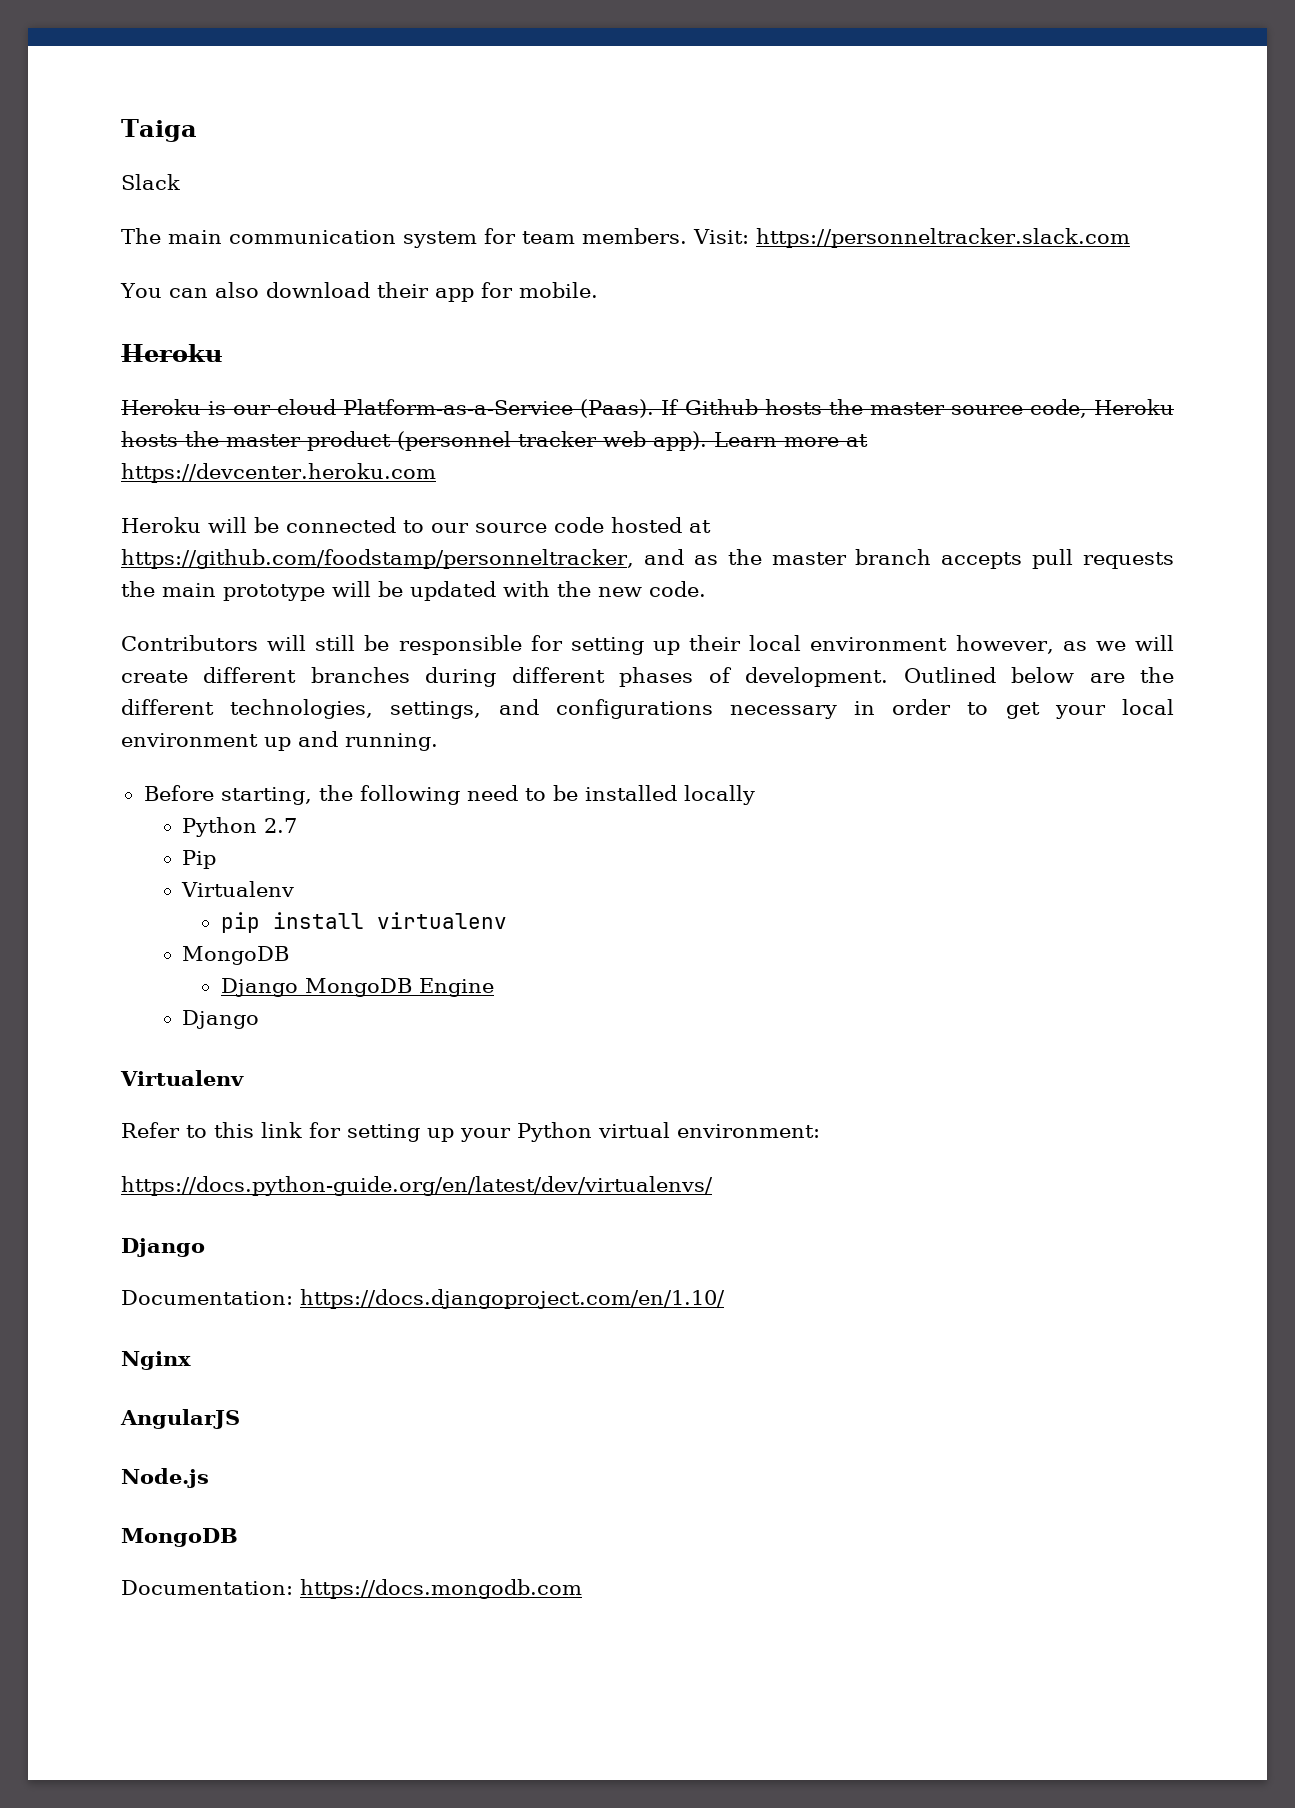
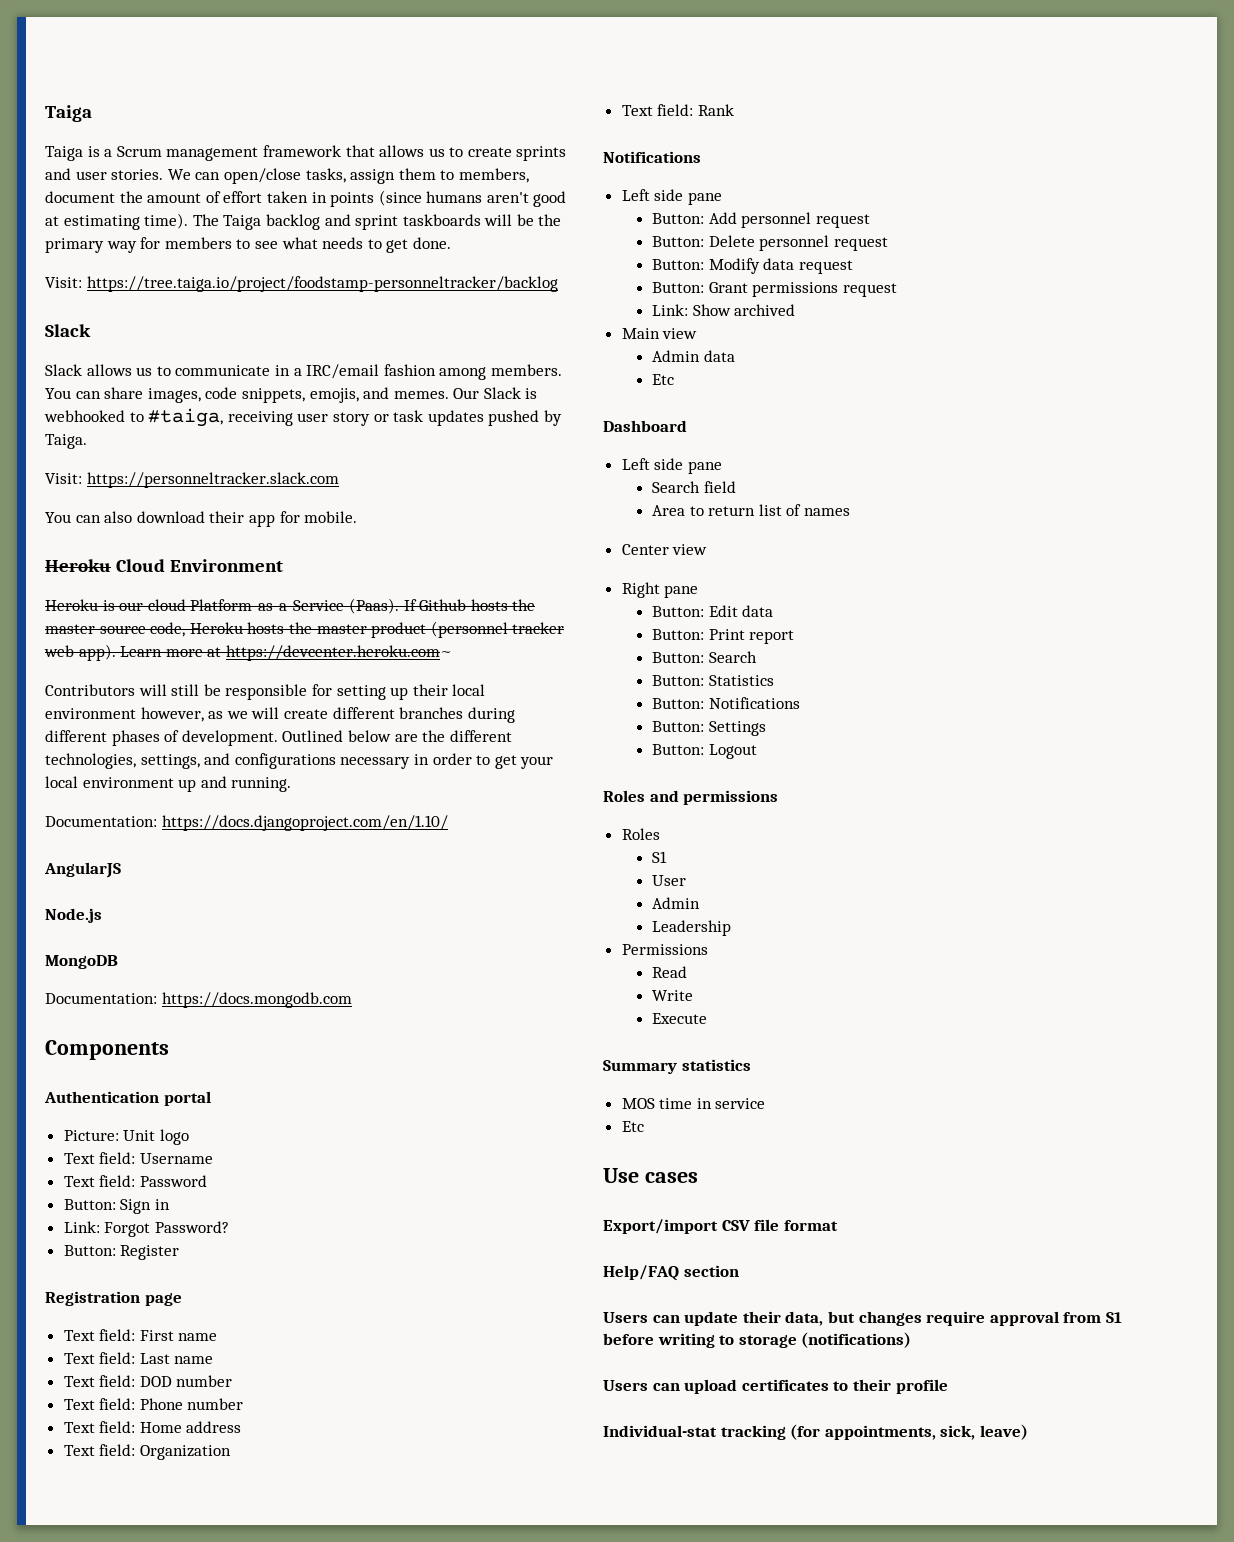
+ Taiga is a Scrum management framework that allows us to create sprints and user stories. We can open/close tasks, assign them to members, document the amount of effort taken in points (since humans aren't good at estimating time). The Taiga backlog and sprint taskboards will be the primary way for members to see what needs to get done.
+ Visit: https://tree.taiga.io/project/foodstamp-personneltracker/backlog
  Slack
- The main communication system for team members. Visit: https://personneltracker.slack.com
+ Slack allows us to communicate in a IRC/email fashion among members. You can share images, code snippets, emojis, and memes. Our Slack is webhooked to #taiga, receiving user story or task updates pushed by Taiga.
+ Visit: https://personneltracker.slack.com
  You can also download their app for mobile.
- Heroku
+ Heroku Cloud Environment
- Learn more at https://devcenter.heroku.com
- Heroku will be connected to our source code hosted at https://github.com/foodstamp/personneltracker, and as the master branch accepts pull requests the main prototype will be updated with the new code.
+ Learn more at https://devcenter.heroku.com~
- Before starting, the following need to be installed locally
- Python 2.7
- Pip
- Virtualenv
- pip install virtualenv
- MongoDB
- Django MongoDB Engine
- Django
- Virtualenv
- Refer to this link for setting up your Python virtual environment:
- https://docs.python-guide.org/en/latest/dev/virtualenvs/
- Django
- Nginx
+ Components
+ Authentication portal
+ Picture: Unit logo
+ Text field: Username
+ Text field: Password
+ Button: Sign in
+ Link: Forgot Password?
+ Button: Register
+ Registration page
+ Text field: First name
+ Text field: Last name
+ Text field: DOD number
+ Text field: Phone number
+ Text field: Home address
+ Text field: Organization
+ Text field: Rank
+ Notifications
+ Left side pane
+ Button: Add personnel request
+ Button: Delete personnel request
+ Button: Modify data request
+ Button: Grant permissions request
+ Link: Show archived
+ Main view
+ Admin data
+ Etc
+ Dashboard
+ Left side pane
+ Search field
+ Area to return list of names
+ Center view
+ Right pane
+ Button: Edit data
+ Button: Print report
+ Button: Search
+ Button: Statistics
+ Button: Notifications
+ Button: Settings
+ Button: Logout
+ Roles and permissions
+ Roles
+ S1
+ User
+ Admin
+ Leadership
+ Permissions
+ Read
+ Write
+ Execute
+ Summary statistics
+ MOS time in service
+ Etc
+ Use cases
+ Export/import CSV file format
+ Help/FAQ section
+ Users can update their data, but changes require approval from S1 before writing to storage (notifications)
+ Users can upload certificates to their profile
+ Individual-stat tracking (for appointments, sick, leave)

